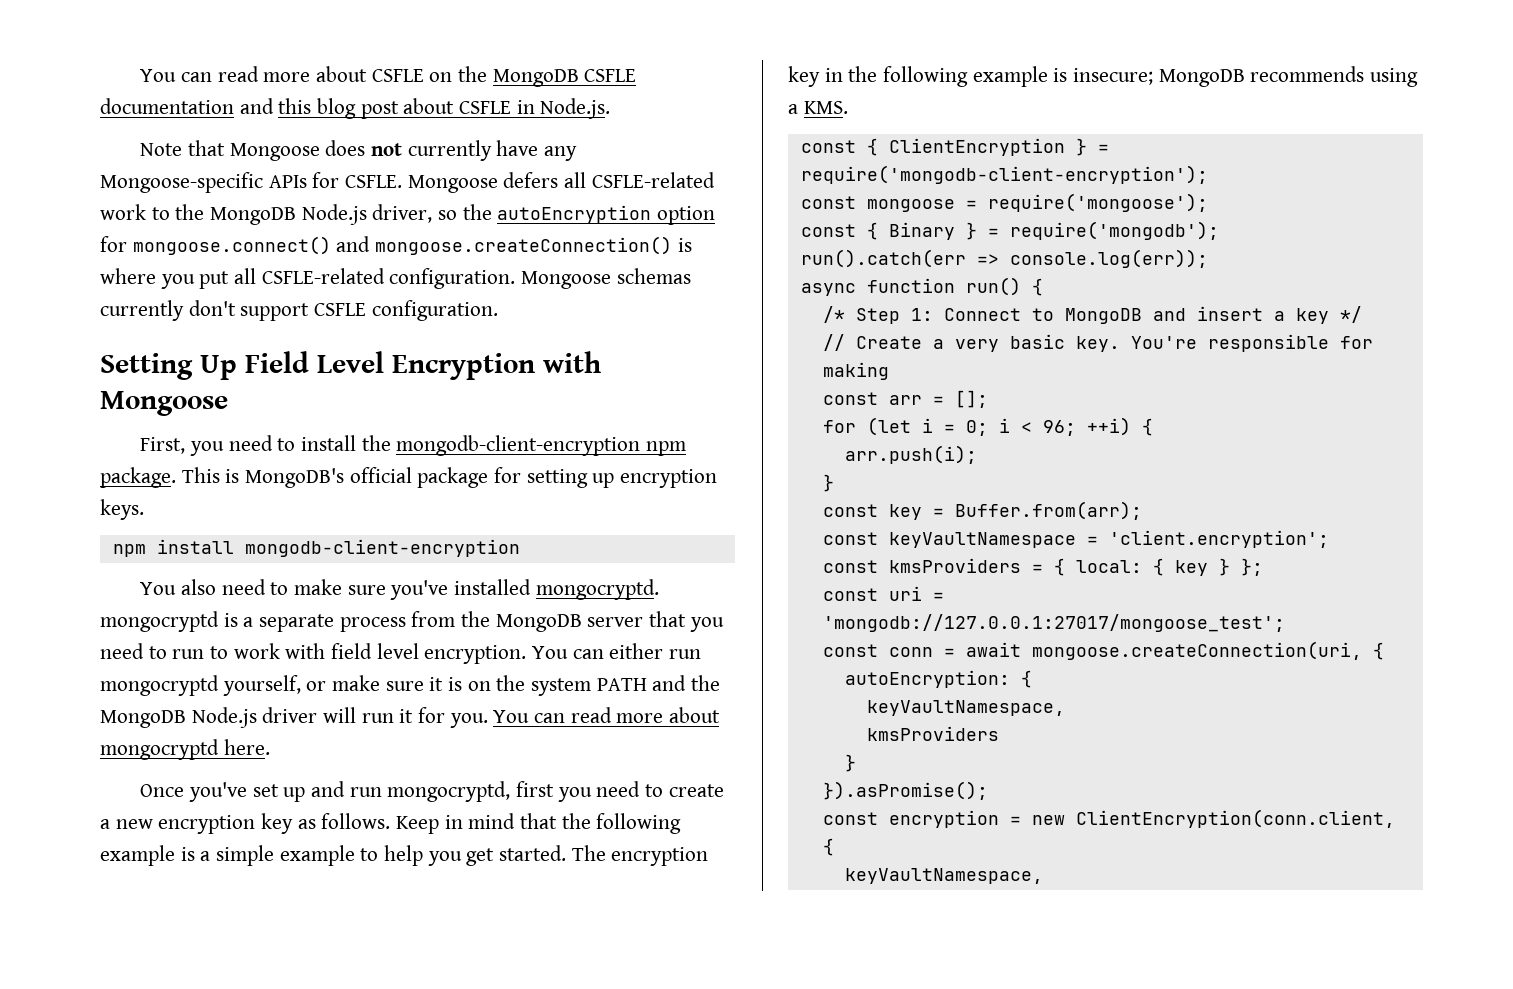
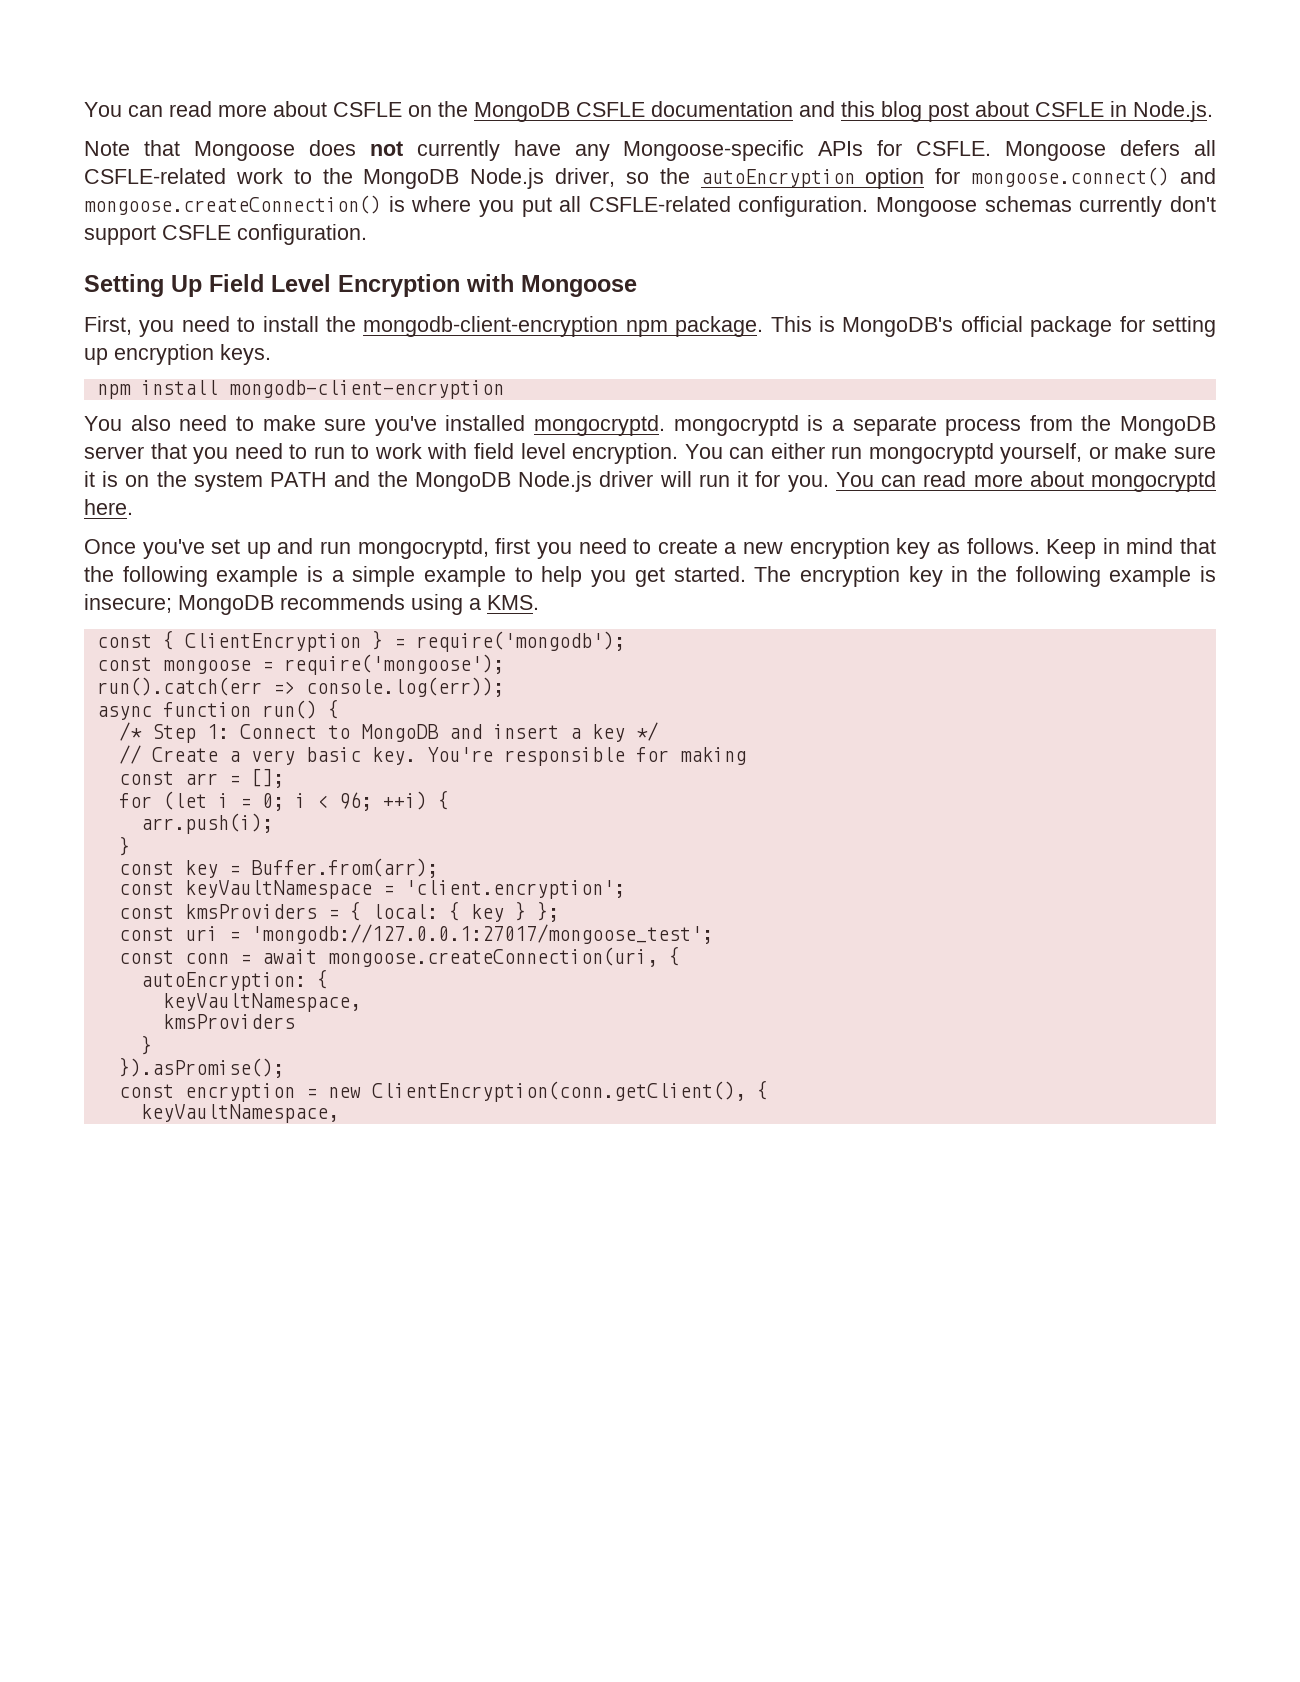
- const { ClientEncryption } = require('mongodb-client-encryption');
+ const { ClientEncryption } = require('mongodb');
- const { Binary } = require('mongodb');
- const encryption = new ClientEncryption(conn.client, {
+ const encryption = new ClientEncryption(conn.getClient(), {

